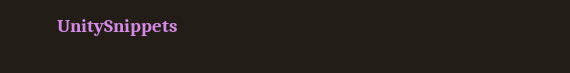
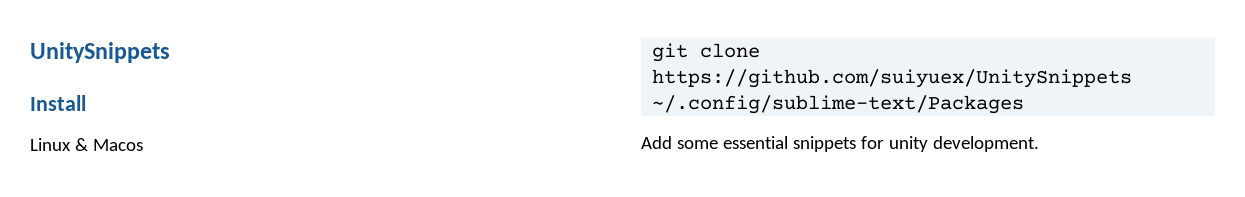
+ Install
+ Linux & Macos
+ git clone https://github.com/suiyuex/UnitySnippets ~/.config/sublime-text/Packages
+ Add some essential snippets for unity development.

